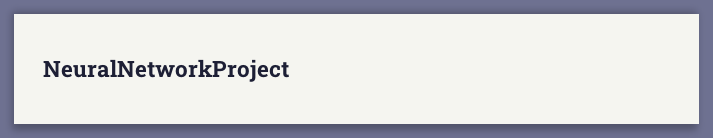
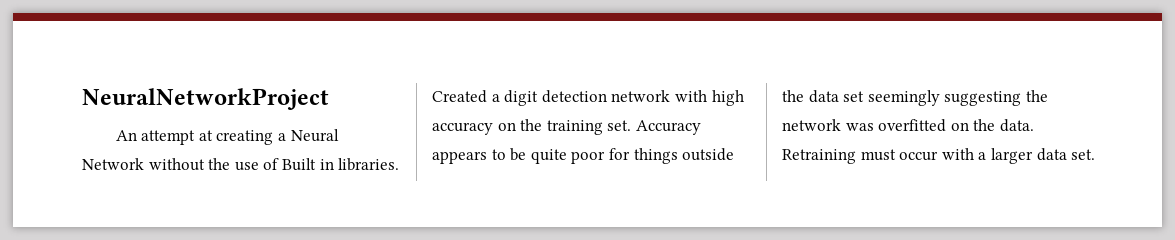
+ An attempt at creating a Neural Network without the use of Built in libraries. Created a digit detection network with high accuracy on the training set. Accuracy appears to be quite poor for things outside the data set seemingly suggesting the network was overfitted on the data. Retraining must occur with a larger data set.

